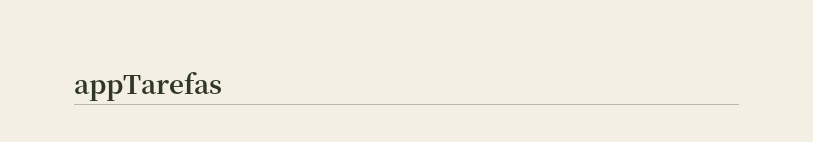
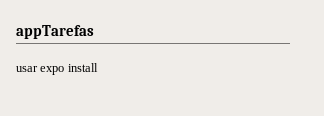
+ usar expo install

